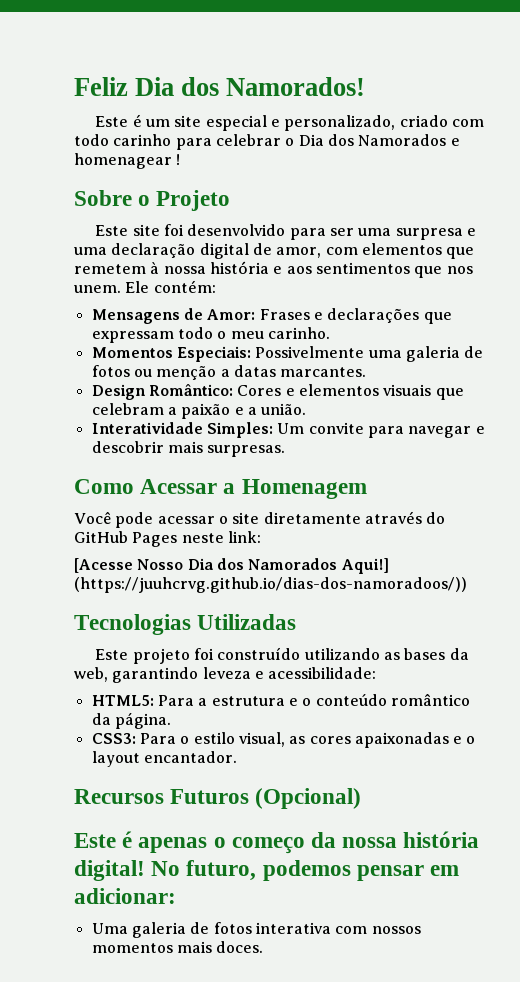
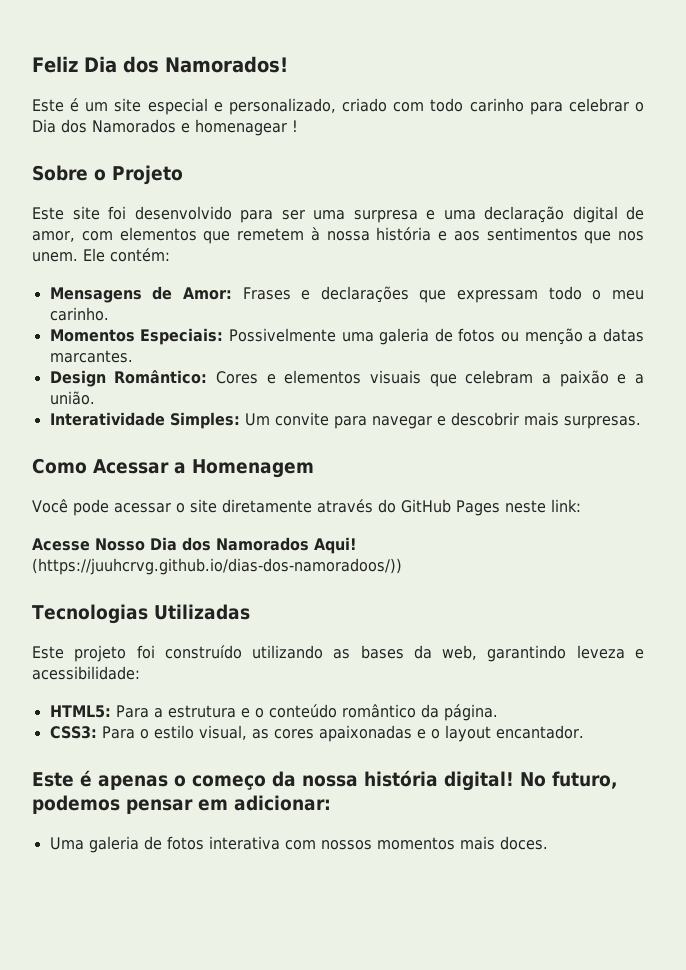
- [Acesse Nosso Dia dos Namorados Aqui!]
+ Acesse Nosso Dia dos Namorados Aqui!
- Recursos Futuros (Opcional)

